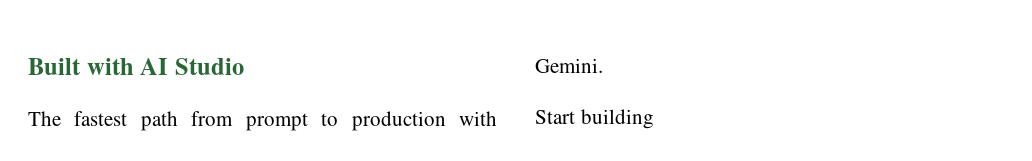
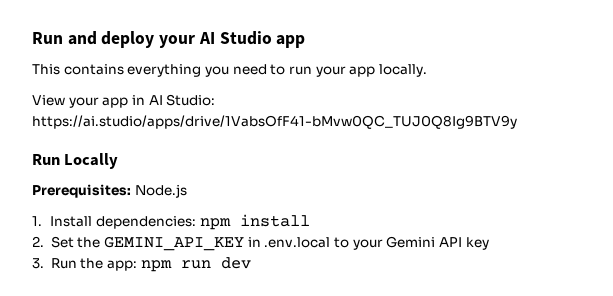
- Built with AI Studio
- The fastest path from prompt to production with Gemini.
- Start building
+ Run and deploy your AI Studio app
+ This contains everything you need to run your app locally.
+ View your app in AI Studio: https://ai.studio/apps/drive/1VabsOfF41-bMvw0QC_TUJ0Q8Ig9BTV9y
+ Run Locally
+ Prerequisites: Node.js
+ 1. Install dependencies: npm install
+ 2. Set the GEMINI_API_KEY in .env.local to your Gemini API key
+ 3. Run the app: npm run dev

